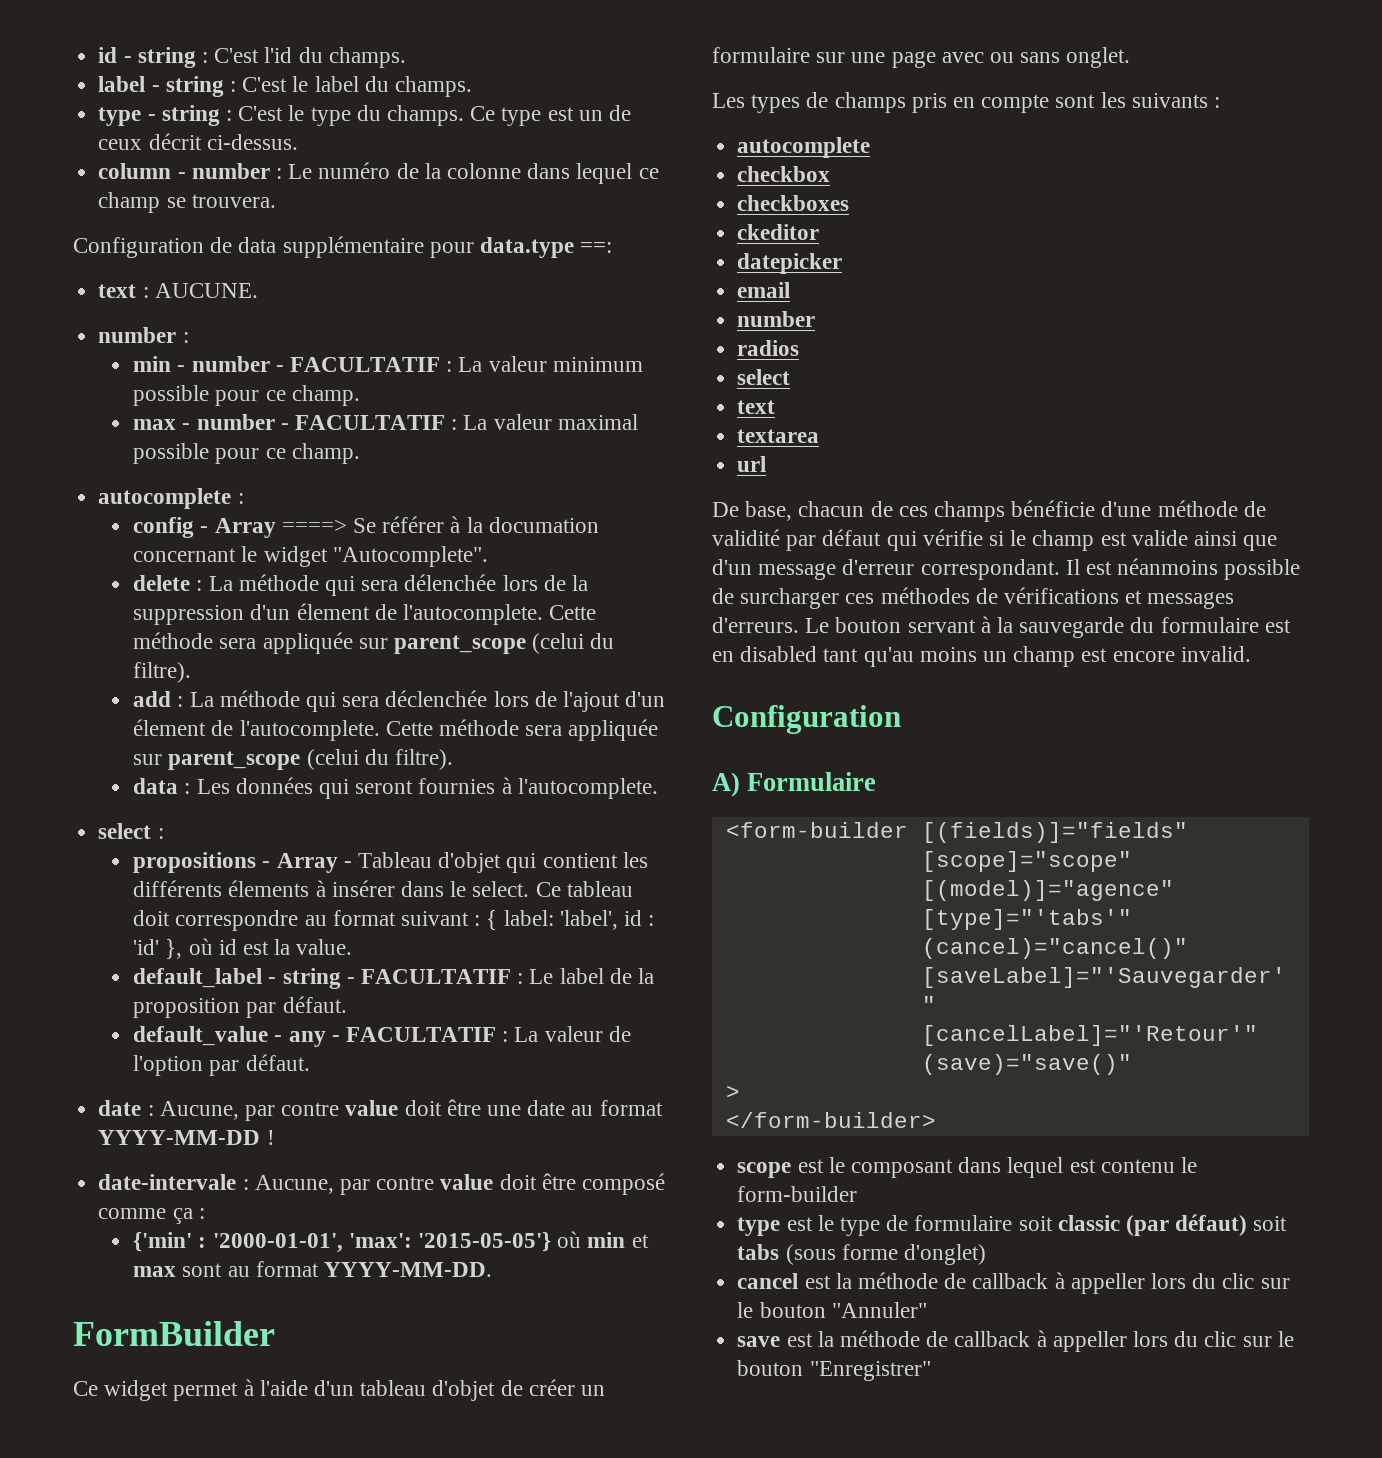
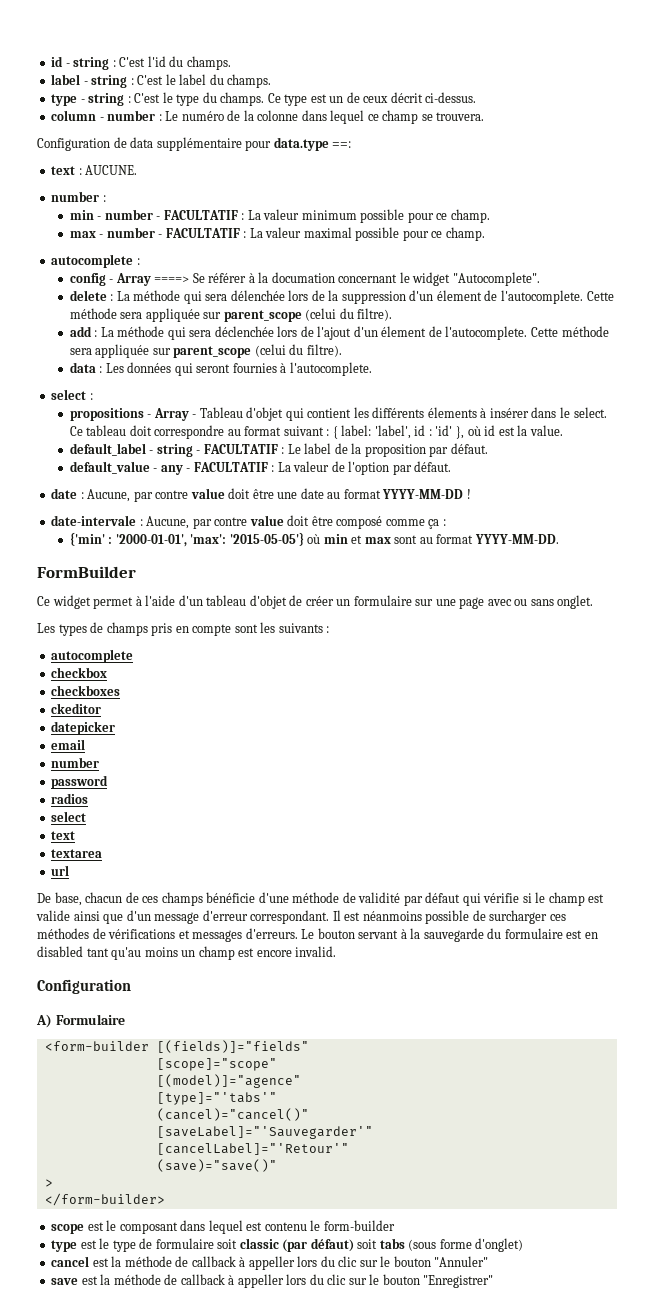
+ password

